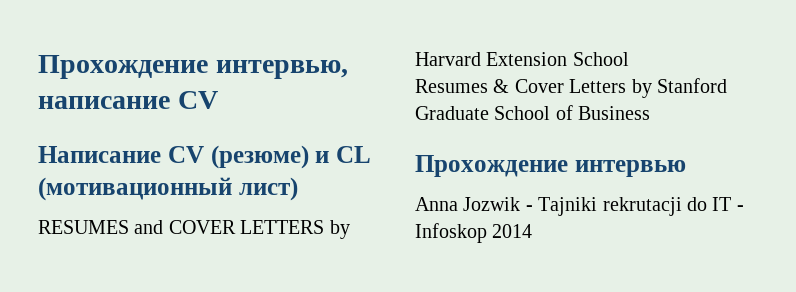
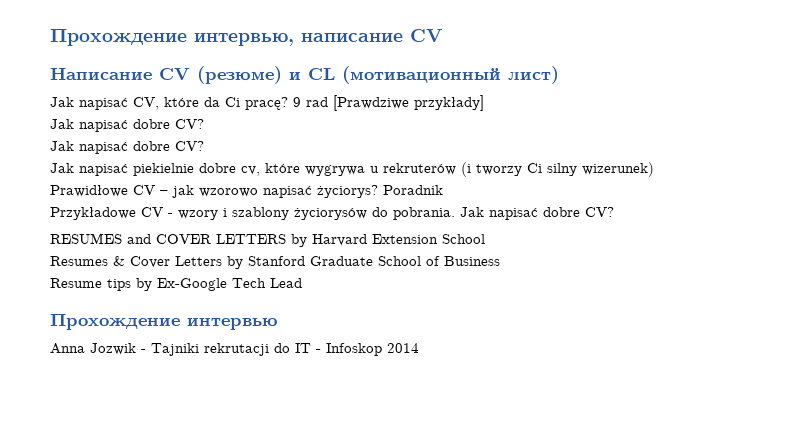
+ Jak napisać CV, które da Ci pracę? 9 rad [Prawdziwe przykłady]
+ Jak napisać dobre CV?
+ Jak napisać dobre CV?
+ Jak napisać piekielnie dobre cv, które wygrywa u rekruterów (i tworzy Ci silny wizerunek)
+ Prawidłowe CV – jak wzorowo napisać życiorys? Poradnik
+ Przykładowe CV - wzory i szablony życiorysów do pobrania. Jak napisać dobre CV?
+ Resume tips by Ex-Google Tech Lead

